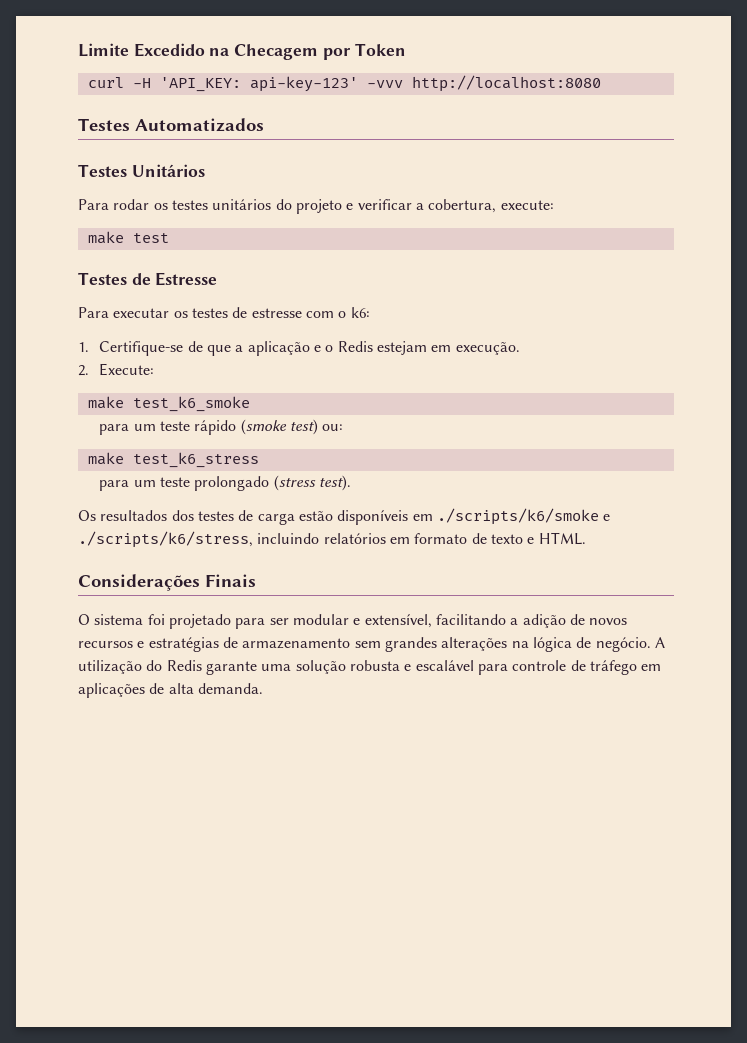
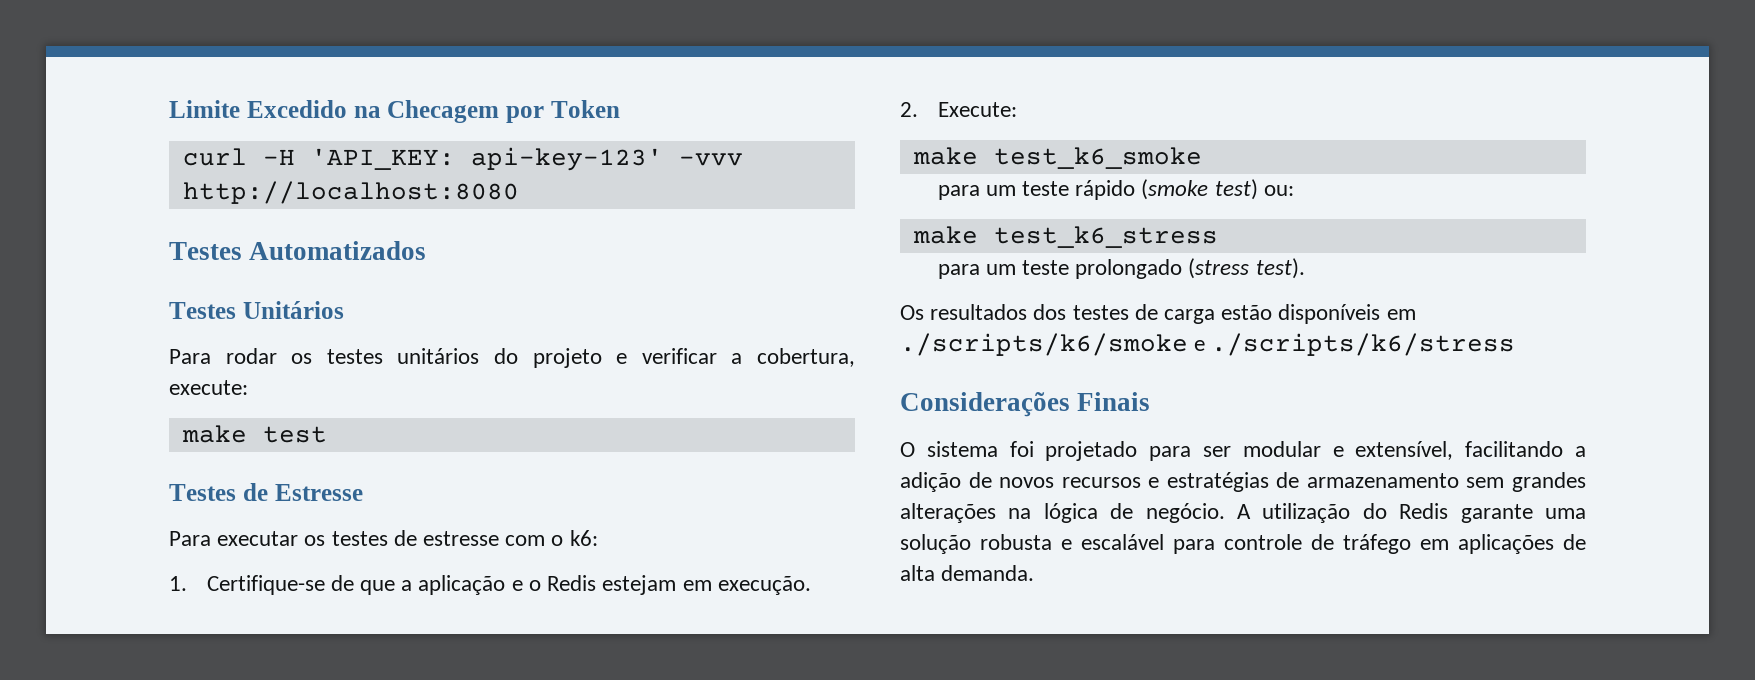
- Os resultados dos testes de carga estão disponíveis em ./scripts/k6/smoke e ./scripts/k6/stress, incluindo relatórios em formato de texto e HTML.
+ Os resultados dos testes de carga estão disponíveis em ./scripts/k6/smoke e ./scripts/k6/stress

